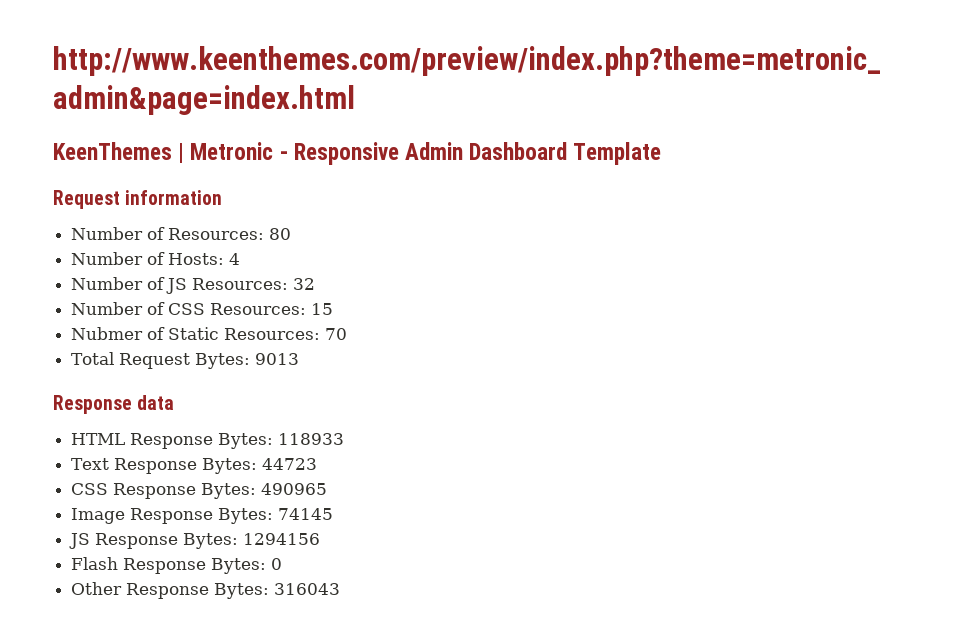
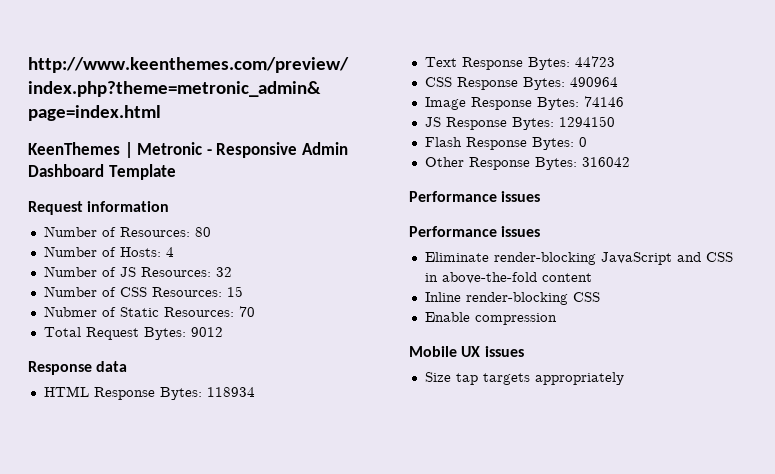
- Total Request Bytes: 9013
+ Total Request Bytes: 9012
- HTML Response Bytes: 118933
+ HTML Response Bytes: 118934
- CSS Response Bytes: 490965
+ CSS Response Bytes: 490964
- Image Response Bytes: 74145
+ Image Response Bytes: 74146
- JS Response Bytes: 1294156
+ JS Response Bytes: 1294150
- Other Response Bytes: 316043
+ Other Response Bytes: 316042
+ Performance issues
+ Performance issues
+ Eliminate render-blocking JavaScript and CSS in above-the-fold content
+ Inline render-blocking CSS
+ Enable compression
+ Mobile UX issues
+ Size tap targets appropriately

